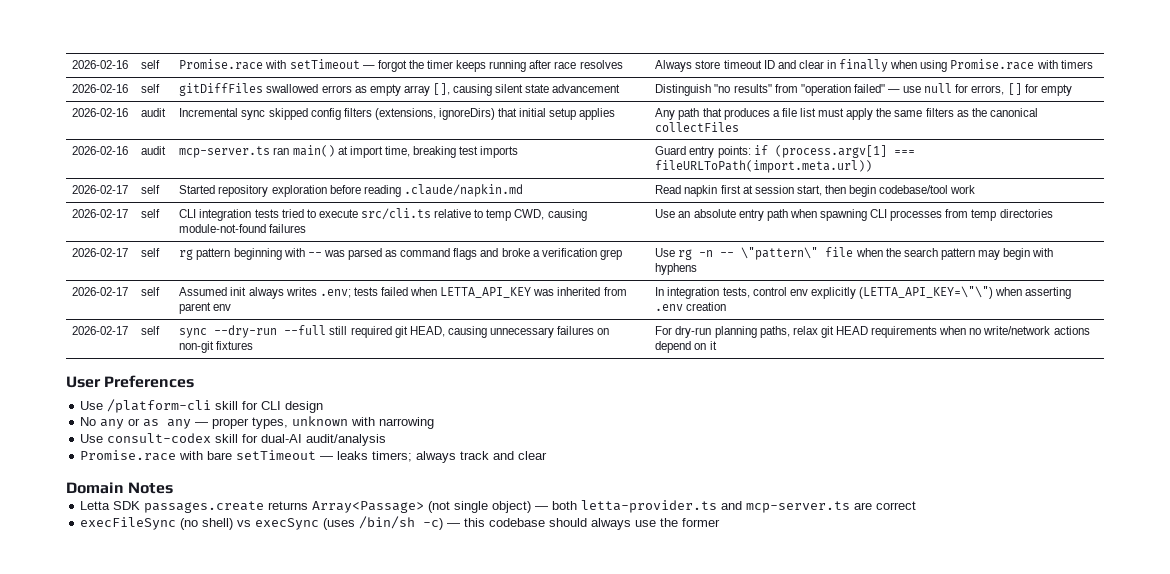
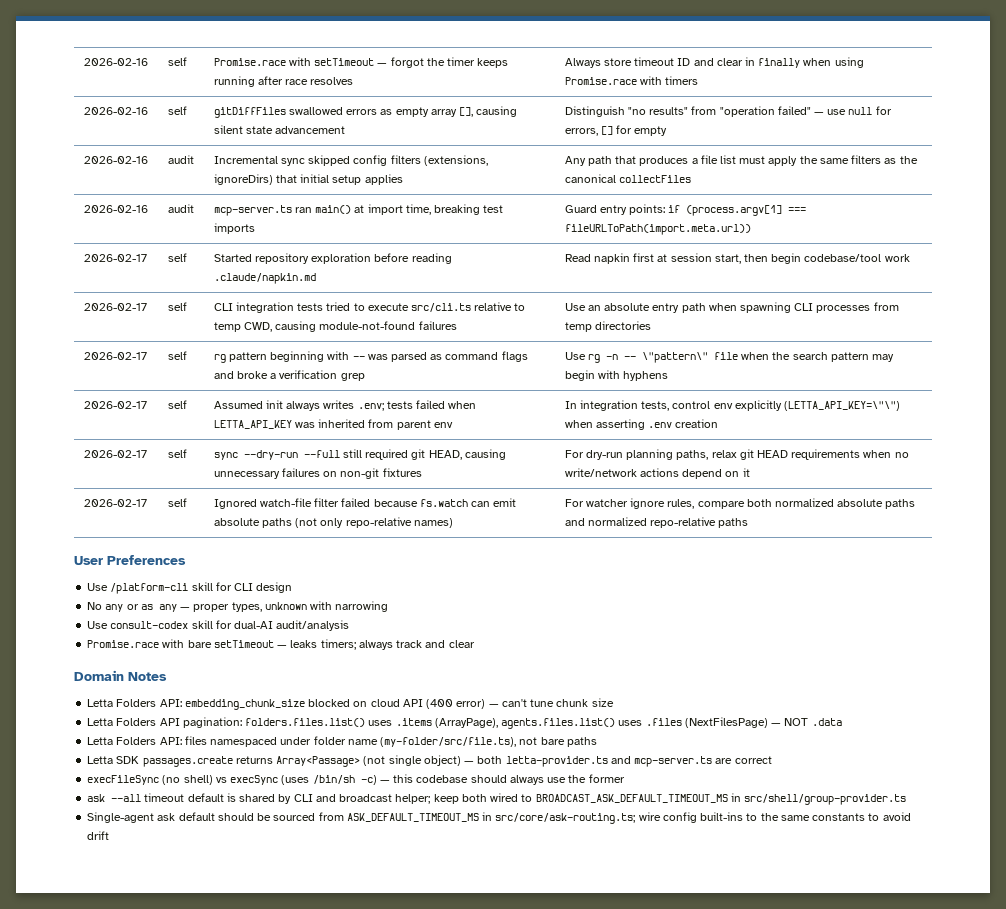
+ 2026-02-17 | self | Ignored watch-file filter failed because fs.watch can emit absolute paths (not only repo-relative names) | For watcher ignore rules, compare both normalized absolute paths and normalized repo-relative paths
+ Letta Folders API: embedding_chunk_size blocked on cloud API (400 error) — can't tune chunk size
+ Letta Folders API pagination: folders.files.list() uses .items (ArrayPage), agents.files.list() uses .files (NextFilesPage) — NOT .data
+ Letta Folders API: files namespaced under folder name (my-folder/src/file.ts), not bare paths
+ ask --all timeout default is shared by CLI and broadcast helper; keep both wired to BROADCAST_ASK_DEFAULT_TIMEOUT_MS in src/shell/group-provider.ts
+ Single-agent ask default should be sourced from ASK_DEFAULT_TIMEOUT_MS in src/core/ask-routing.ts; wire config built-ins to the same constants to avoid drift

